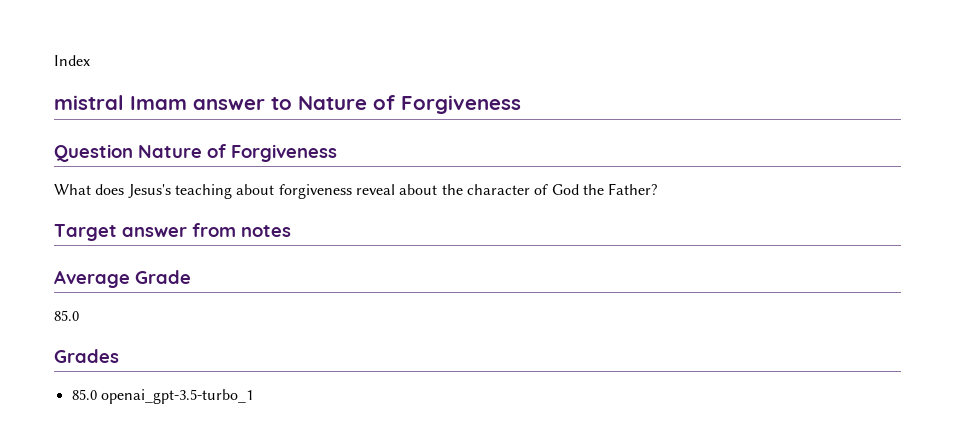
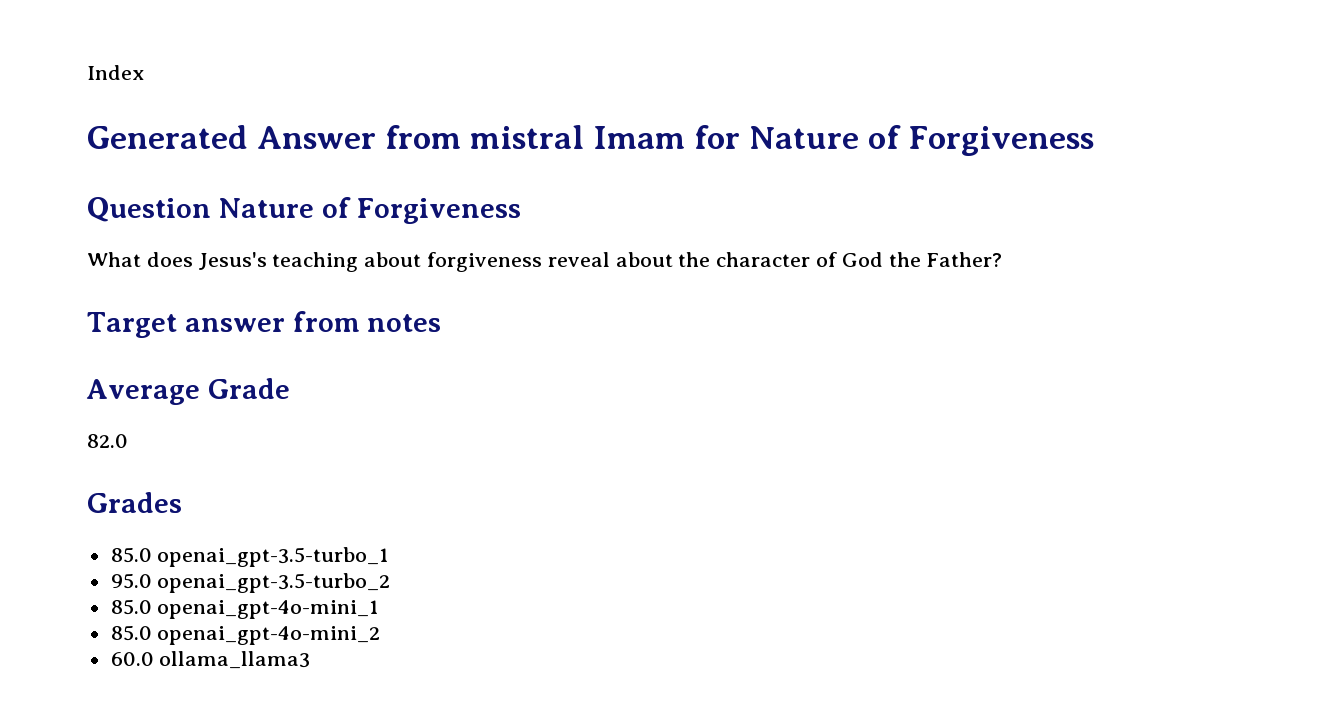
- mistral Imam answer to Nature of Forgiveness
+ Generated Answer from mistral Imam for Nature of Forgiveness
  Average Grade
- 85.0
+ 82.0
+ 95.0 openai_gpt-3.5-turbo_2
+ 85.0 openai_gpt-4o-mini_1
+ 85.0 openai_gpt-4o-mini_2
+ 60.0 ollama_llama3

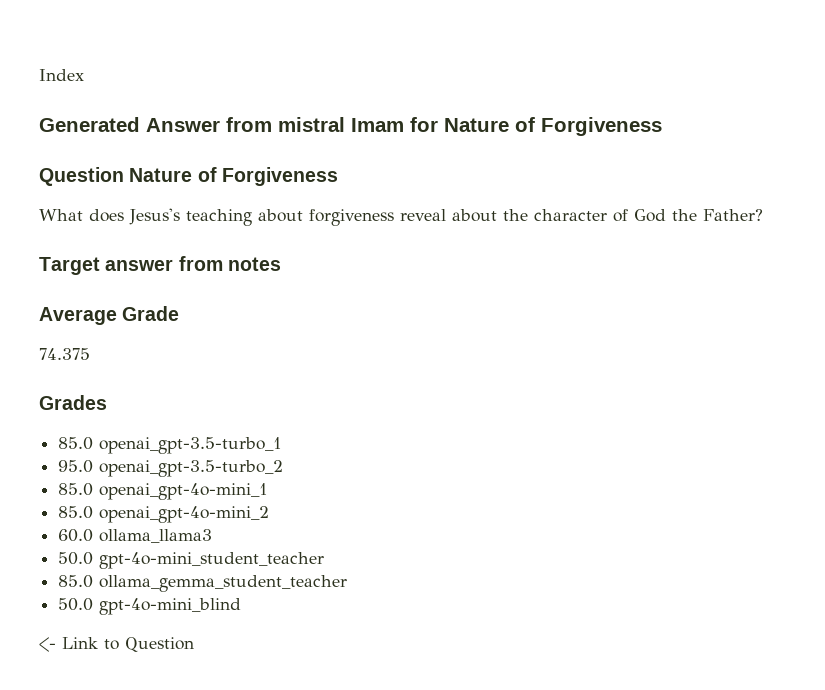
- 82.0
+ 74.375
+ 50.0 gpt-4o-mini_student_teacher
+ 85.0 ollama_gemma_student_teacher
+ 50.0 gpt-4o-mini_blind
+ <- Link to Question

